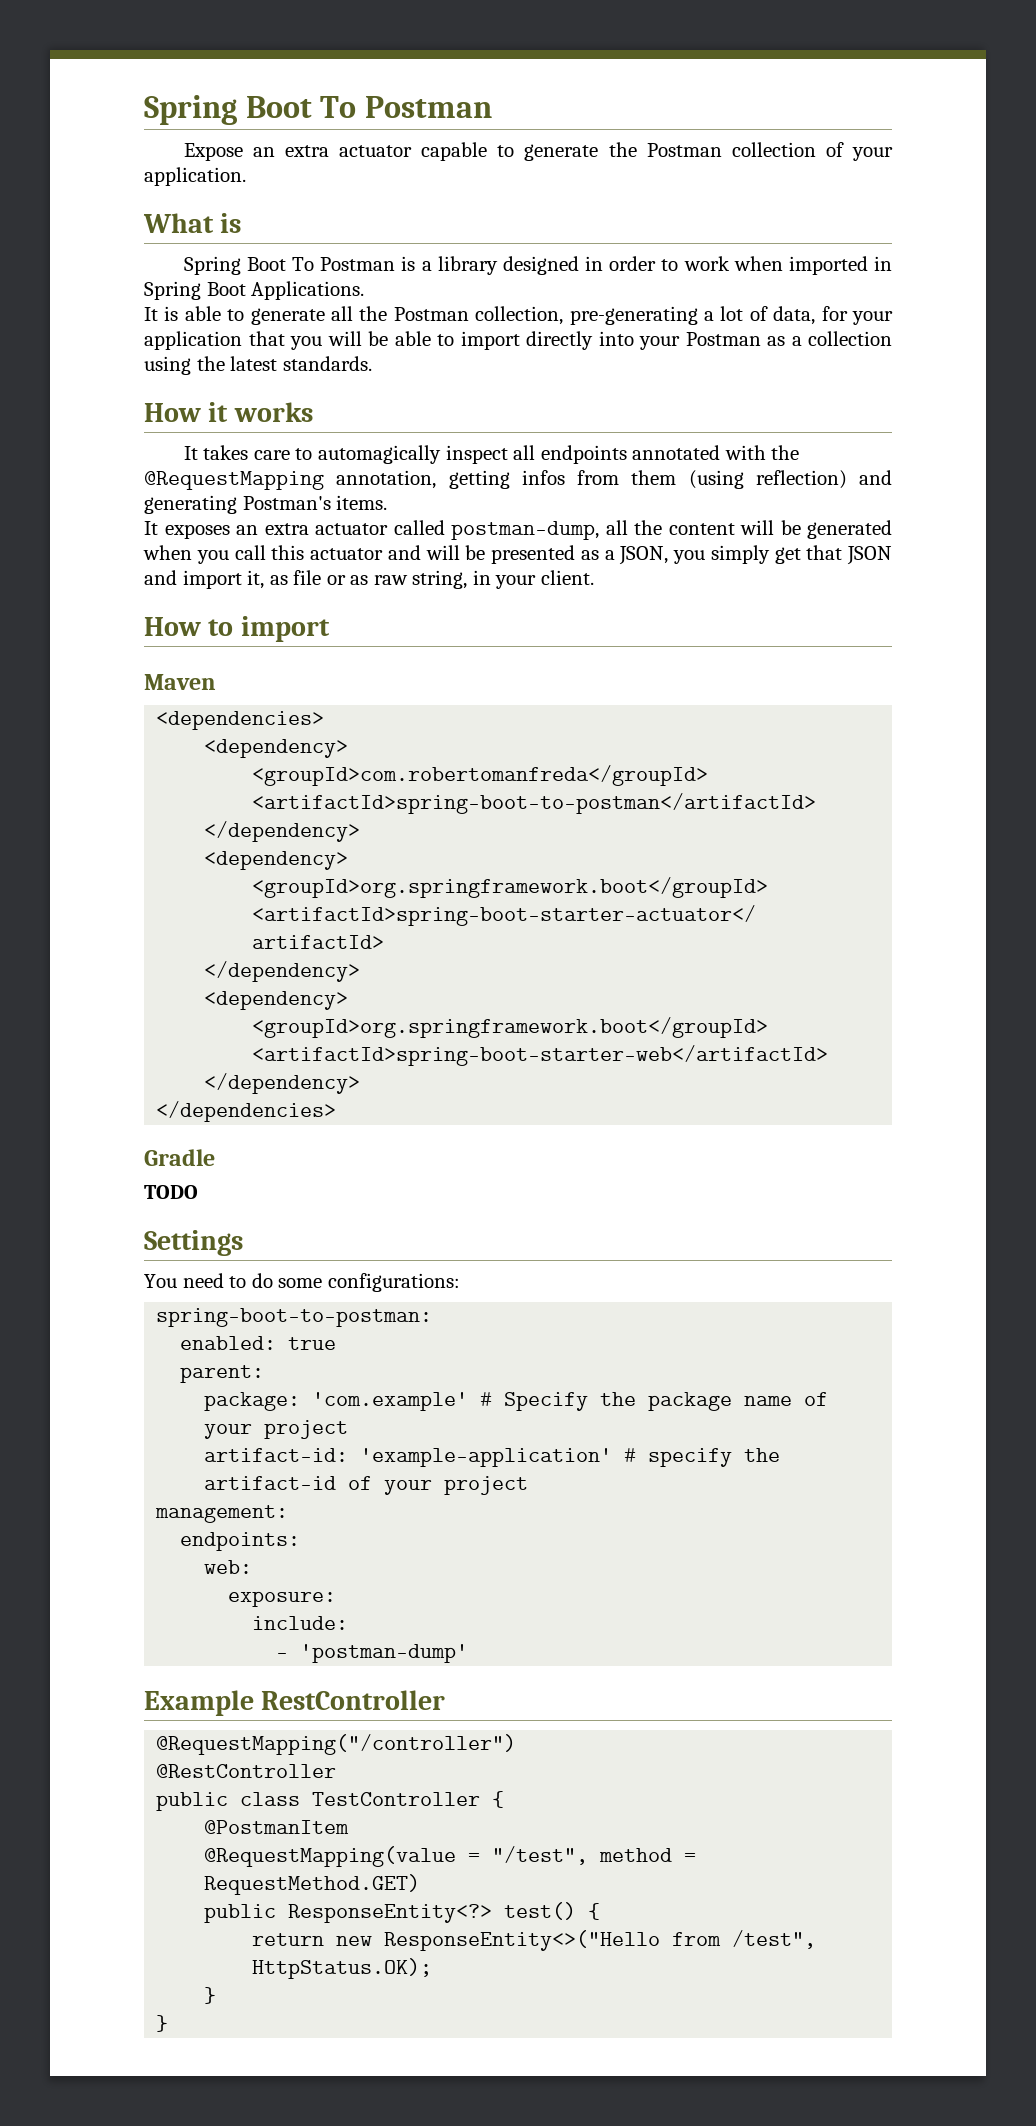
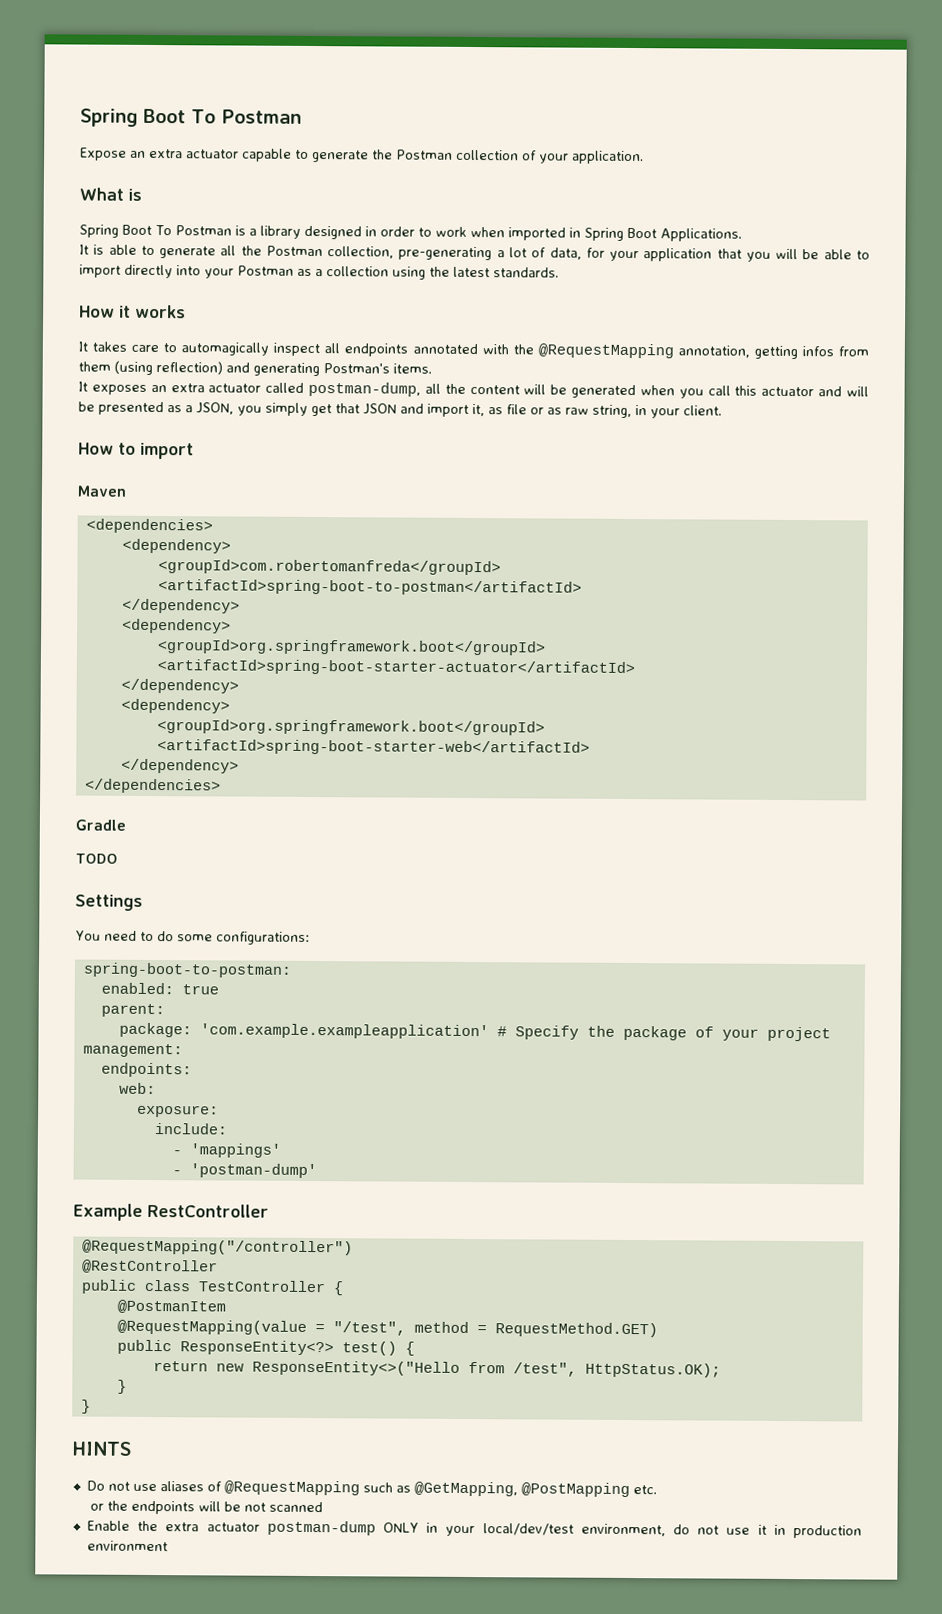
- package: 'com.example' # Specify the package name of your project
- artifact-id: 'example-application' # specify the artifact-id of your project
+ package: 'com.example.exampleapplication' # Specify the package of your project
+ - 'mappings'
+ HINTS
+ Do not use aliases of @RequestMapping such as @GetMapping, @PostMapping etc.
+ or the endpoints will be not scanned
+ Enable the extra actuator postman-dump ONLY in your local/dev/test environment, do not use it in production environment

